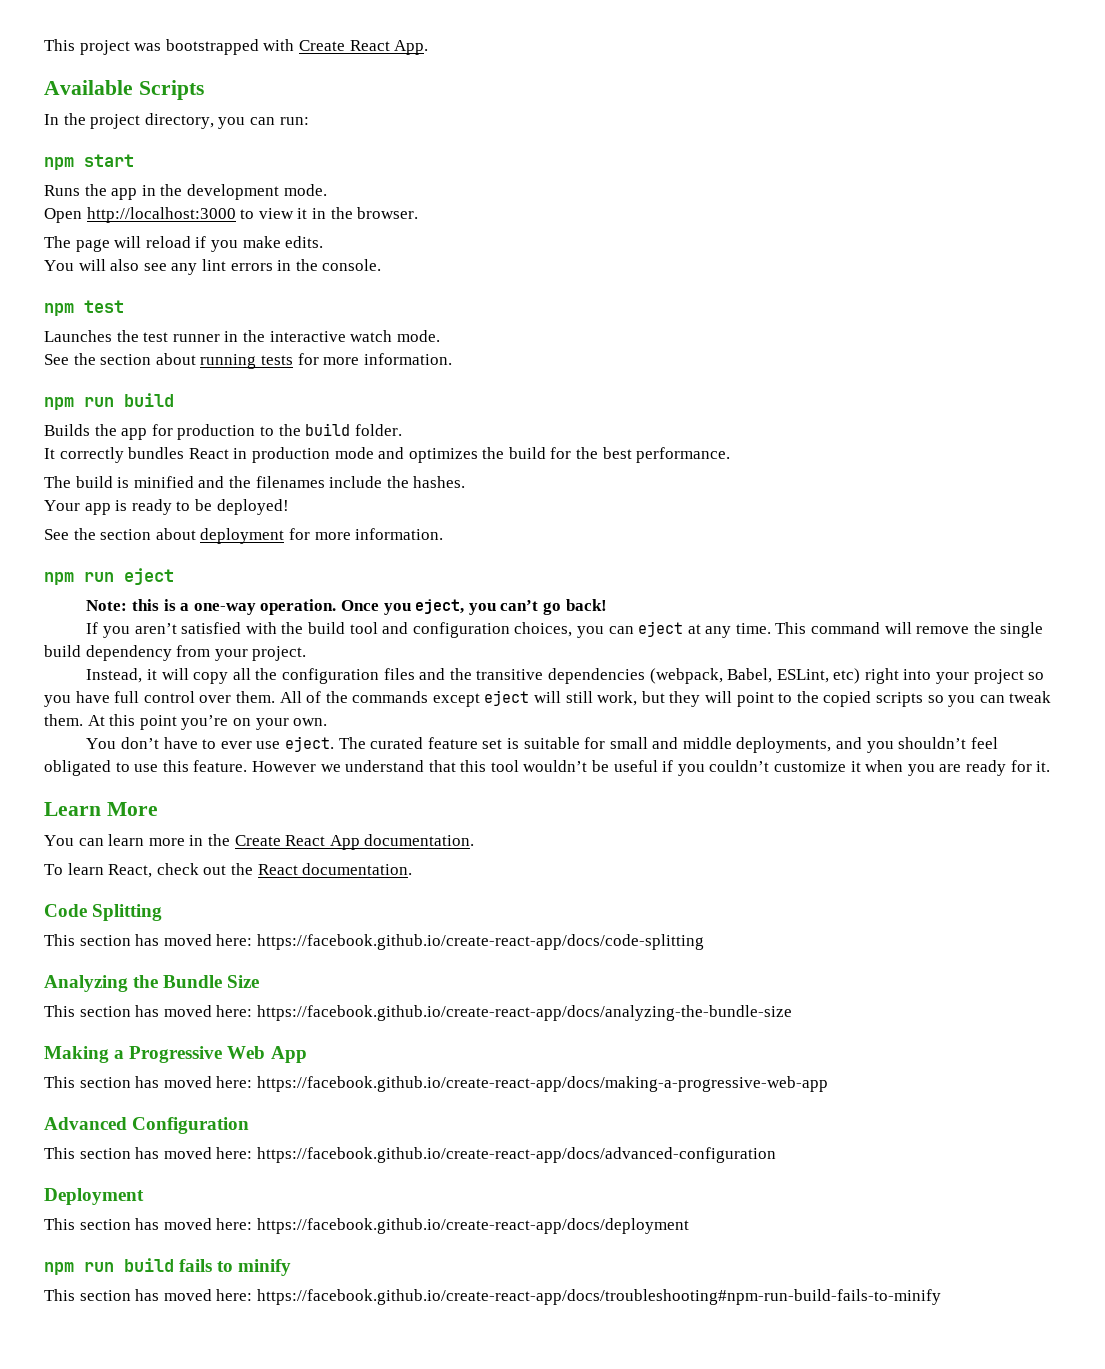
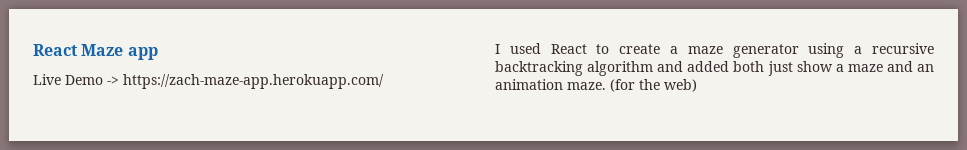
- This project was bootstrapped with Create React App.
- Available Scripts
- In the project directory, you can run:
- npm start
- Runs the app in the development mode.
- Open http://localhost:3000 to view it in the browser.
- The page will reload if you make edits.
- You will also see any lint errors in the console.
- npm test
- Launches the test runner in the interactive watch mode.
- See the section about running tests for more information.
- npm run build
- Builds the app for production to the build folder.
- It correctly bundles React in production mode and optimizes the build for the best performance.
- The build is minified and the filenames include the hashes.
- Your app is ready to be deployed!
- See the section about deployment for more information.
- npm run eject
- Note: this is a one-way operation. Once you eject, you can’t go back!
- If you aren’t satisfied with the build tool and configuration choices, you can eject at any time. This command will remove the single build dependency from your project.
- Instead, it will copy all the configuration files and the transitive dependencies (webpack, Babel, ESLint, etc) right into your project so you have full control over them. All of the commands except eject will still work, but they will point to the copied scripts so you can tweak them. At this point you’re on your own.
- You don’t have to ever use eject. The curated feature set is suitable for small and middle deployments, and you shouldn’t feel obligated to use this feature. However we understand that this tool wouldn’t be useful if you couldn’t customize it when you are ready for it.
- Learn More
- You can learn more in the Create React App documentation.
- To learn React, check out the React documentation.
- Code Splitting
- This section has moved here: https://facebook.github.io/create-react-app/docs/code-splitting
- Analyzing the Bundle Size
- This section has moved here: https://facebook.github.io/create-react-app/docs/analyzing-the-bundle-size
- Making a Progressive Web App
- This section has moved here: https://facebook.github.io/create-react-app/docs/making-a-progressive-web-app
- Advanced Configuration
- This section has moved here: https://facebook.github.io/create-react-app/docs/advanced-configuration
- Deployment
- This section has moved here: https://facebook.github.io/create-react-app/docs/deployment
- npm run build fails to minify
- This section has moved here: https://facebook.github.io/create-react-app/docs/troubleshooting#npm-run-build-fails-to-minify
+ React Maze app
+ Live Demo -> https://zach-maze-app.herokuapp.com/
+ I used React to create a maze generator using a recursive backtracking algorithm and added both just show a maze and an animation maze. (for the web)

